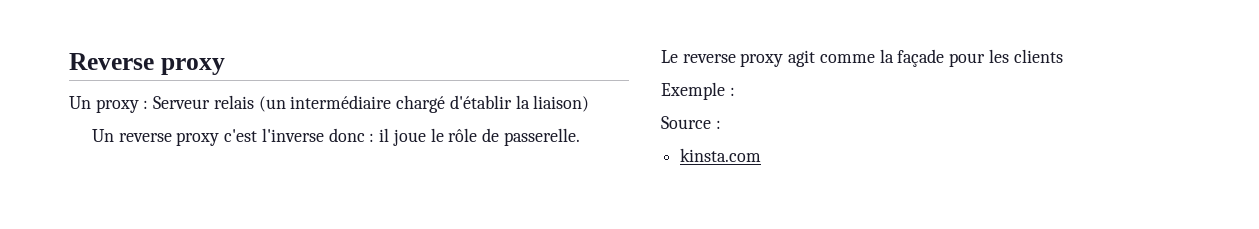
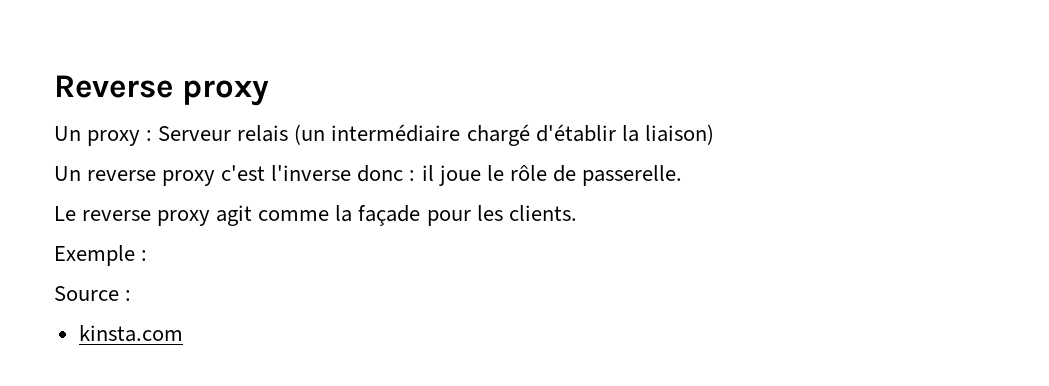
- Le reverse proxy agit comme la façade pour les clients
+ Le reverse proxy agit comme la façade pour les clients.

